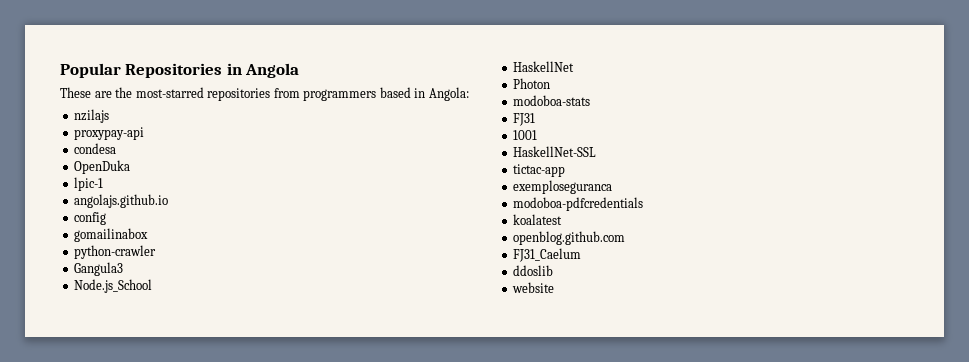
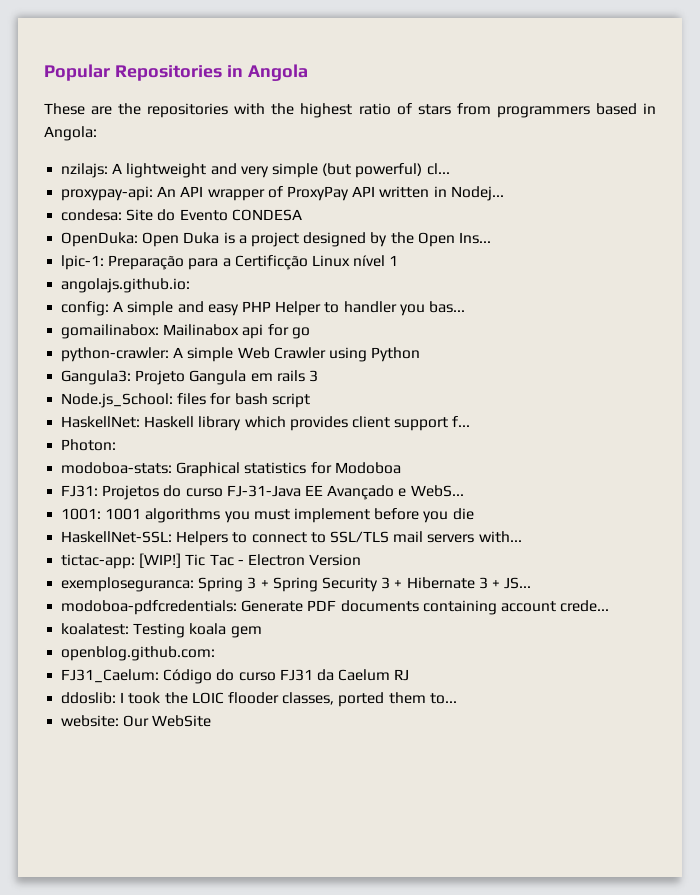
- These are the most-starred repositories from programmers based in Angola:
+ These are the repositories with the highest ratio of stars from programmers based in Angola:
- nzilajs
- proxypay-api
- condesa
- OpenDuka
- lpic-1
- angolajs.github.io
- config
- gomailinabox
- python-crawler
- Gangula3
- Node.js_School
- HaskellNet
- Photon
- modoboa-stats
- FJ31
- 1001
- HaskellNet-SSL
- tictac-app
- exemploseguranca
- modoboa-pdfcredentials
- koalatest
- openblog.github.com
- FJ31_Caelum
- ddoslib
- website
+ nzilajs: A lightweight and very simple (but powerful) cl...
+ proxypay-api: An API wrapper of ProxyPay API written in Nodej...
+ condesa: Site do Evento CONDESA
+ OpenDuka: Open Duka is a project designed by the Open Ins...
+ lpic-1: Preparação para a Certificção Linux nível 1
+ angolajs.github.io:
+ config: A simple and easy PHP Helper to handler you bas...
+ gomailinabox: Mailinabox api for go
+ python-crawler: A simple Web Crawler using Python
+ Gangula3: Projeto Gangula em rails 3
+ Node.js_School: files for bash script
+ HaskellNet: Haskell library which provides client support f...
+ Photon:
+ modoboa-stats: Graphical statistics for Modoboa
+ FJ31: Projetos do curso FJ-31-Java EE Avançado e WebS...
+ 1001: 1001 algorithms you must implement before you die
+ HaskellNet-SSL: Helpers to connect to SSL/TLS mail servers with...
+ tictac-app: [WIP!] Tic Tac - Electron Version
+ exemploseguranca: Spring 3 + Spring Security 3 + Hibernate 3 + JS...
+ modoboa-pdfcredentials: Generate PDF documents containing account crede...
+ koalatest: Testing koala gem
+ openblog.github.com:
+ FJ31_Caelum: Código do curso FJ31 da Caelum RJ
+ ddoslib: I took the LOIC flooder classes, ported them to...
+ website: Our WebSite

